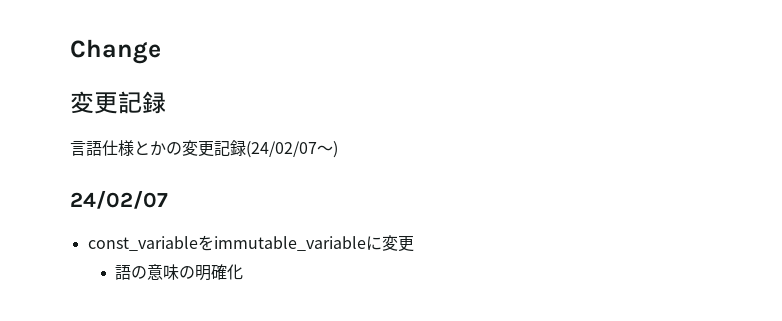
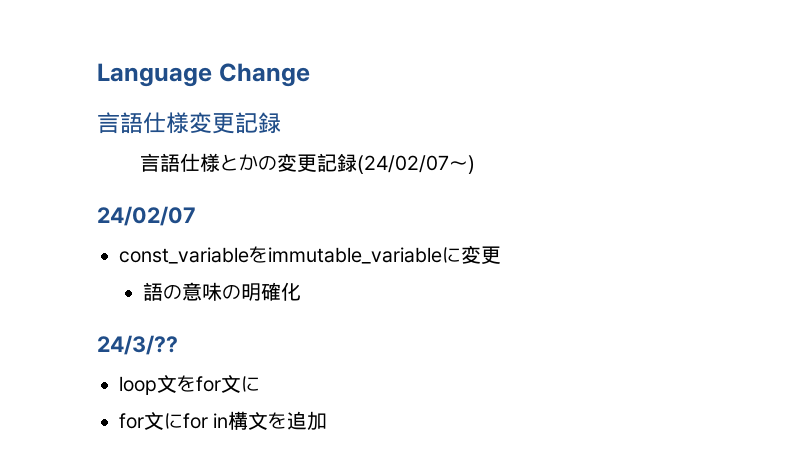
- Change
- 変更記録
+ Language Change
+ 言語仕様変更記録
+ 24/3/??
+ loop文をfor文に
+ for文にfor in構文を追加

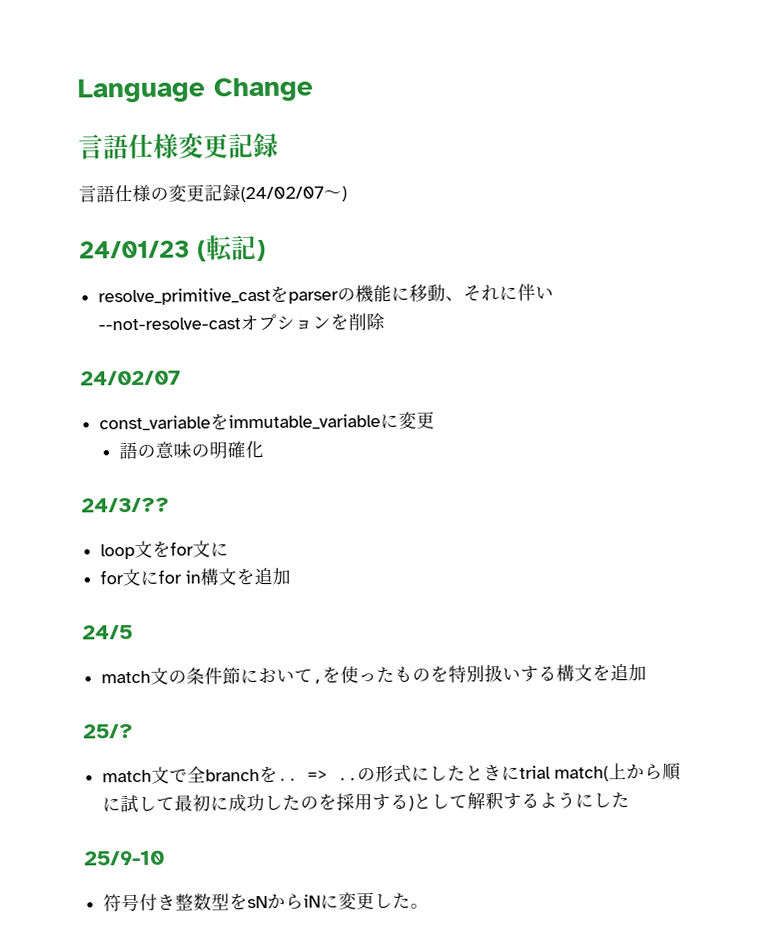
- 言語仕様とかの変更記録(24/02/07～)
+ 言語仕様の変更記録(24/02/07～)
+ 24/01/23 (転記)
+ resolve_primitive_castをparserの機能に移動、それに伴い--not-resolve-castオプションを削除
+ 24/5
+ match文の条件節において,を使ったものを特別扱いする構文を追加
+ 25/?
+ match文で全branchを.. => ..の形式にしたときにtrial match(上から順に試して最初に成功したのを採用する)として解釈するようにした
+ 25/9-10
+ 符号付き整数型をsNからiNに変更した。

